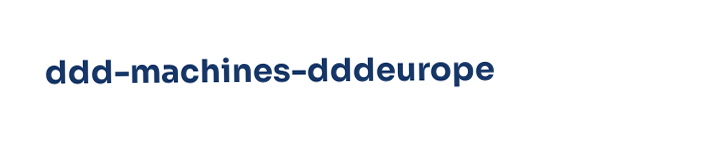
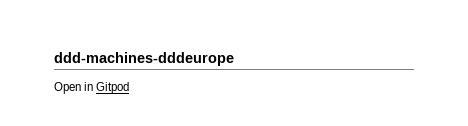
+ Open in Gitpod

